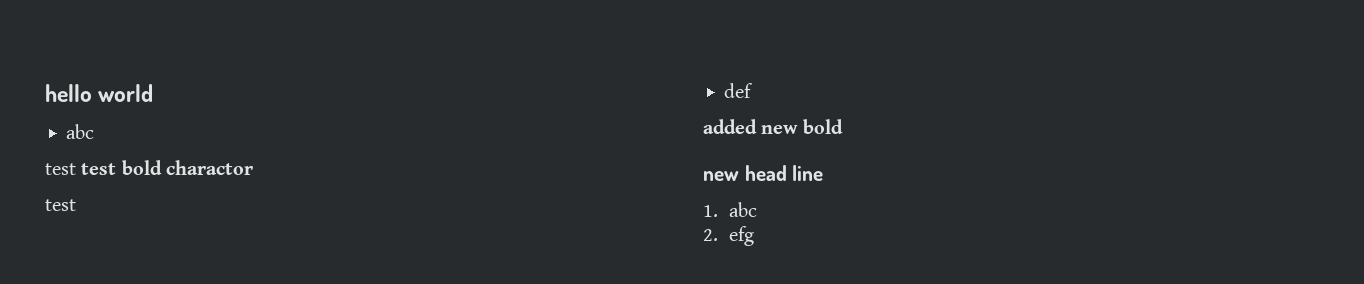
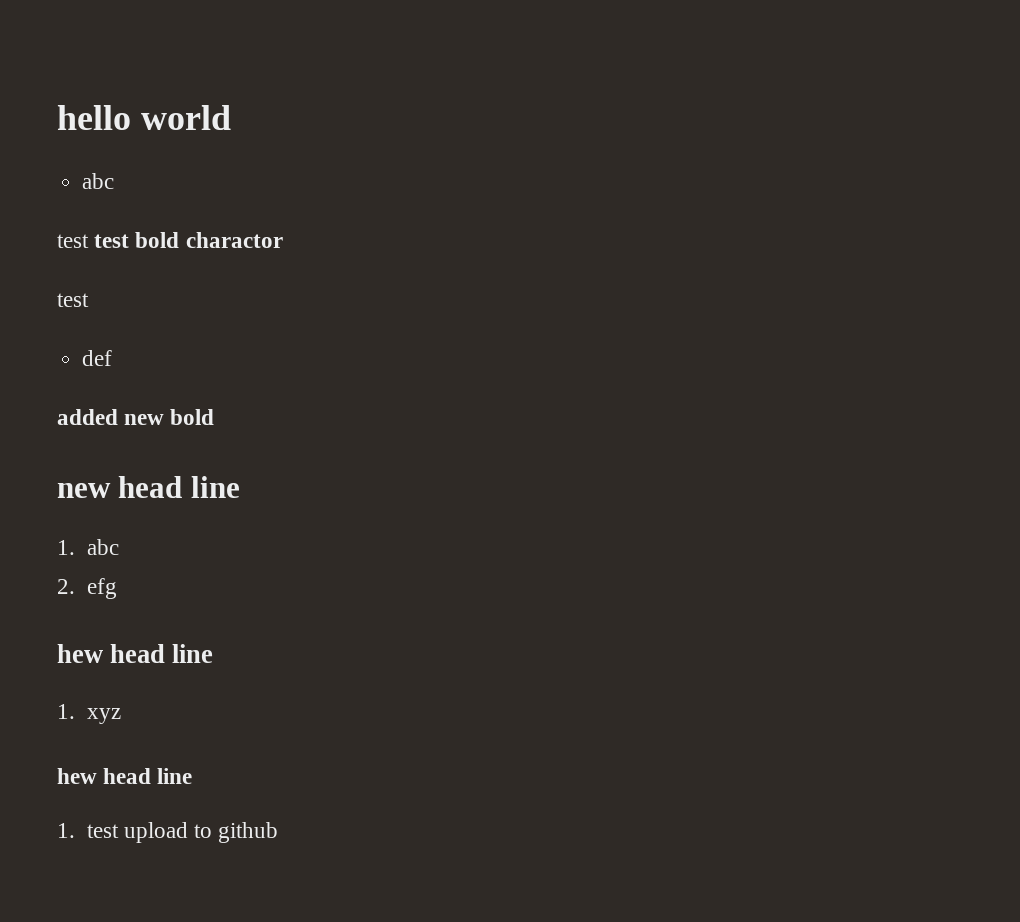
  2. efg
+ hew head line
+ 1. xyz
+ hew head line
+ 1. test upload to github

